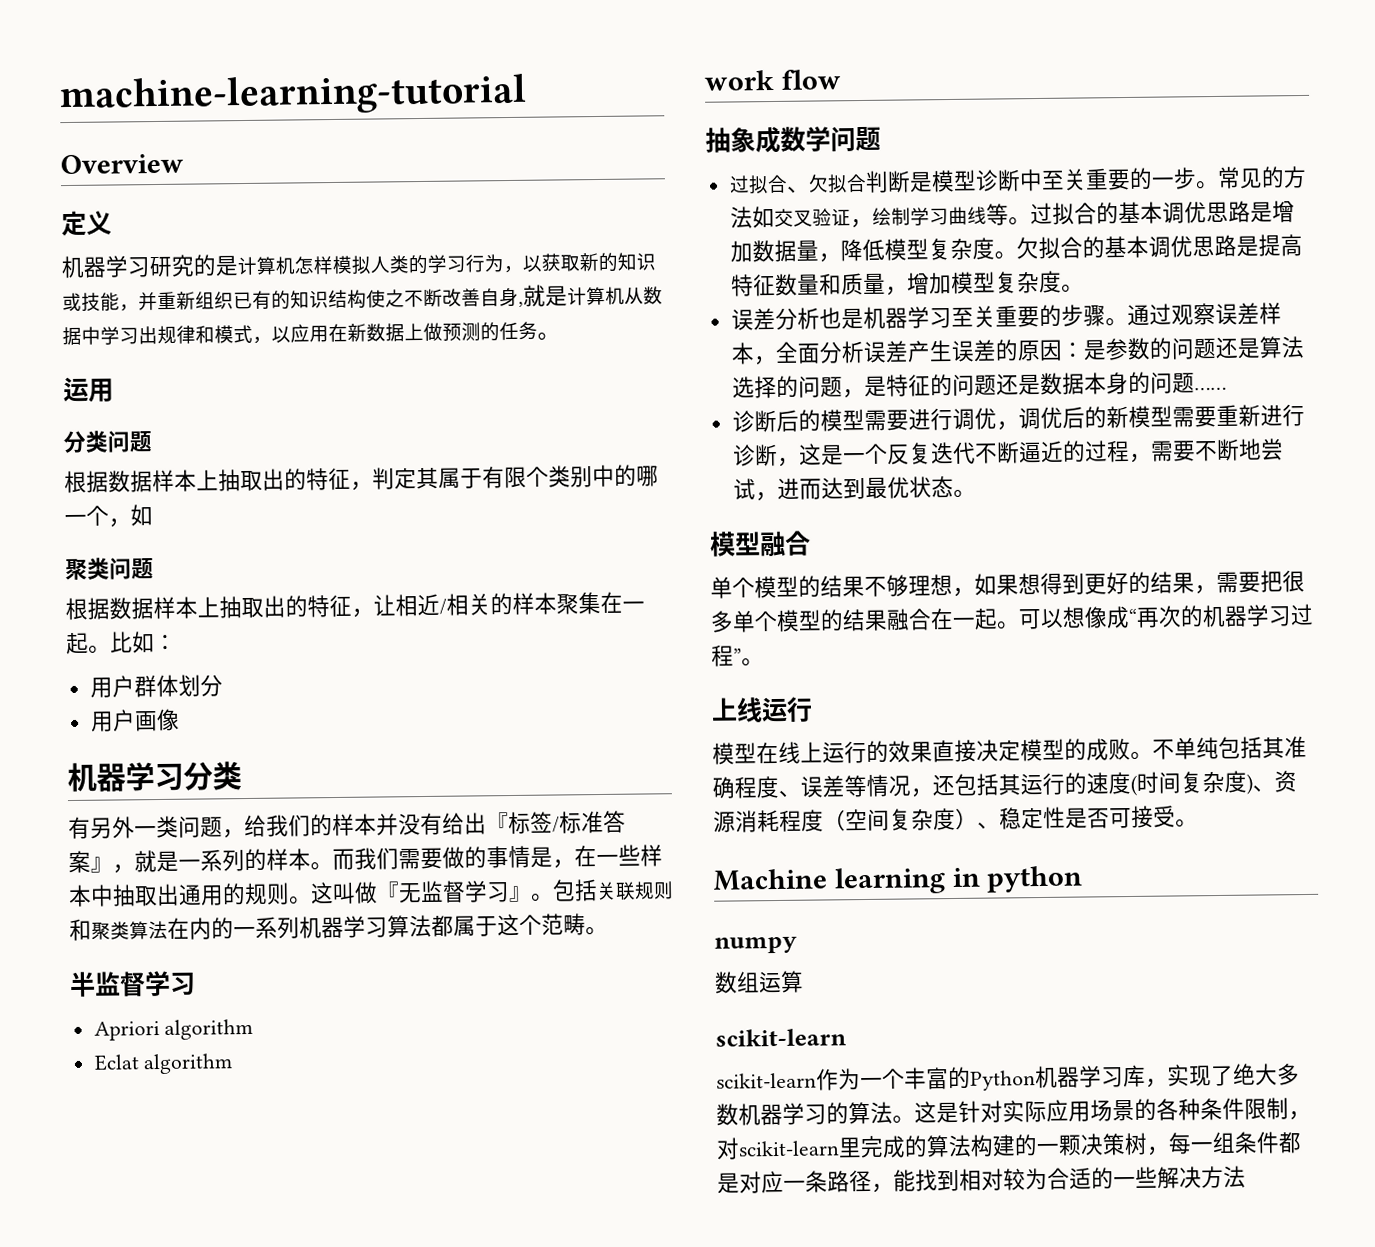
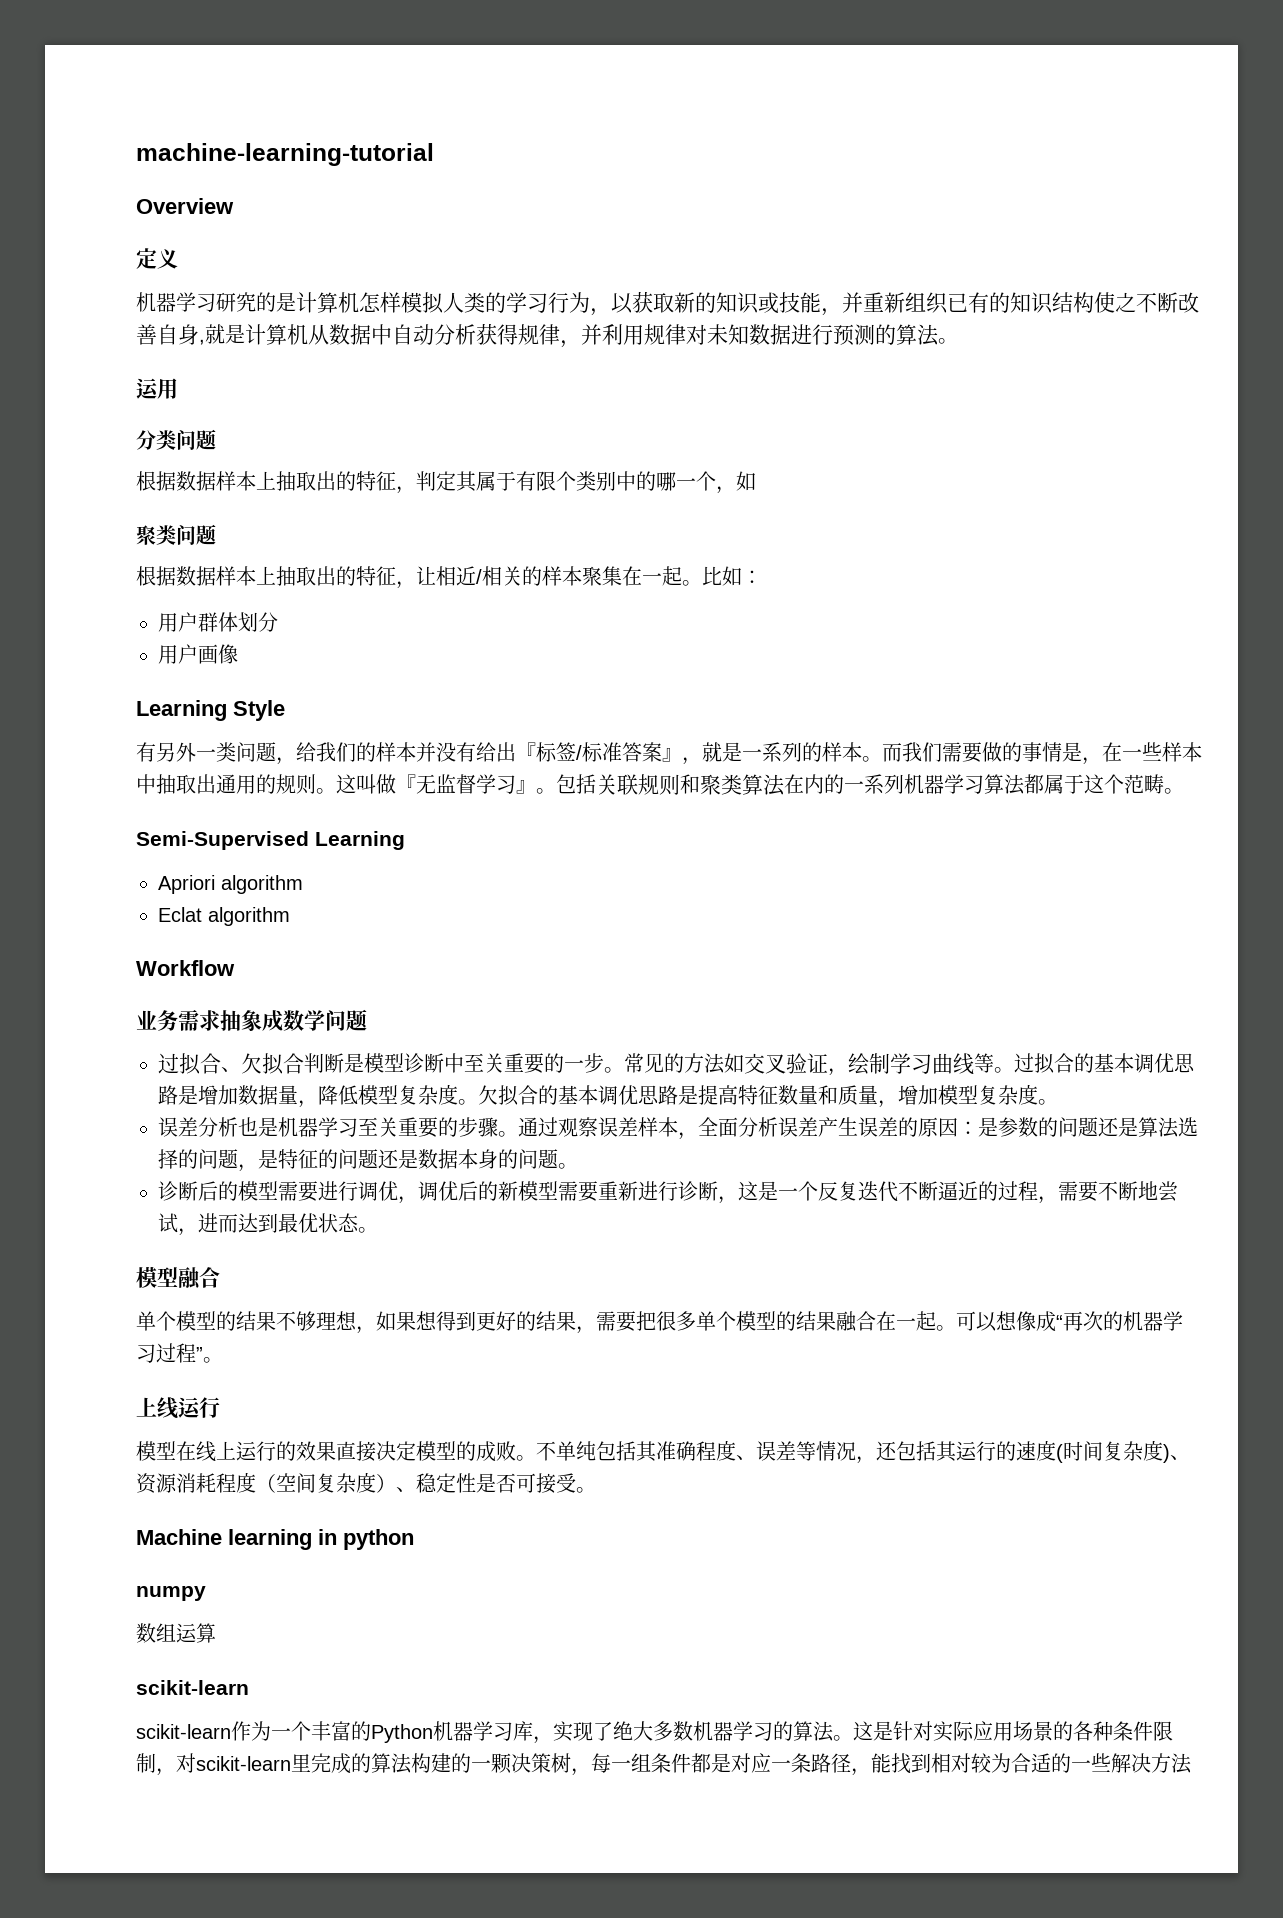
- 机器学习研究的是计算机怎样模拟人类的学习行为，以获取新的知识或技能，并重新组织已有的知识结构使之不断改善自身,就是计算机从数据中学习出规律和模式，以应用在新数据上做预测的任务。
+ 机器学习研究的是计算机怎样模拟人类的学习行为，以获取新的知识或技能，并重新组织已有的知识结构使之不断改善自身,就是计算机从数据中自动分析获得规律，并利用规律对未知数据进行预测的算法。
- 机器学习分类
+ Learning Style
- 半监督学习
+ Semi-Supervised Learning
- work flow
- 抽象成数学问题
+ Workflow
+ 业务需求抽象成数学问题
- 通过观察误差样本，全面分析误差产生误差的原因：是参数的问题还是算法选择的问题，是特征的问题还是数据本身的问题……
+ 通过观察误差样本，全面分析误差产生误差的原因：是参数的问题还是算法选择的问题，是特征的问题还是数据本身的问题。

